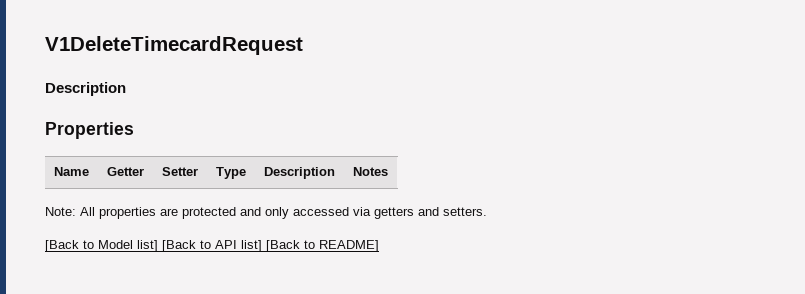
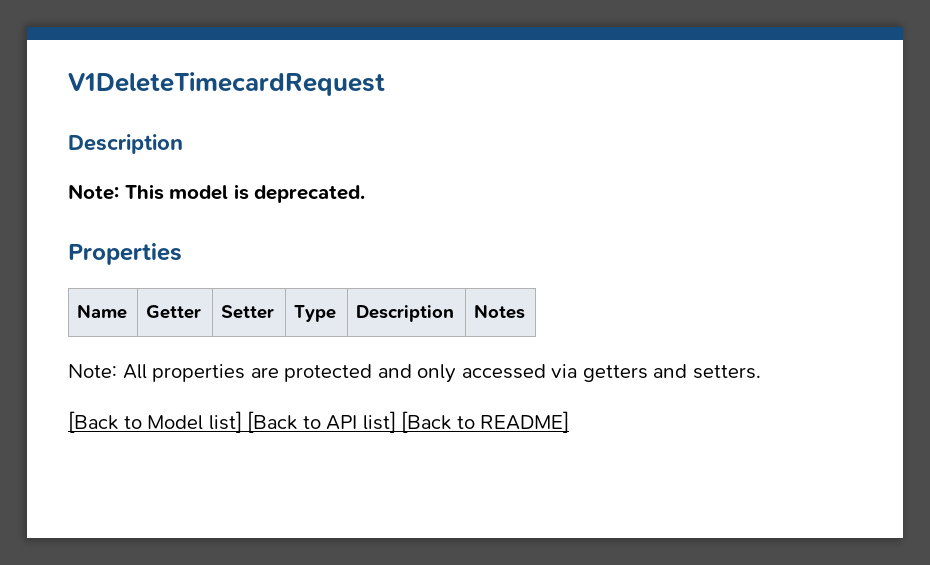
+ Note: This model is deprecated.

